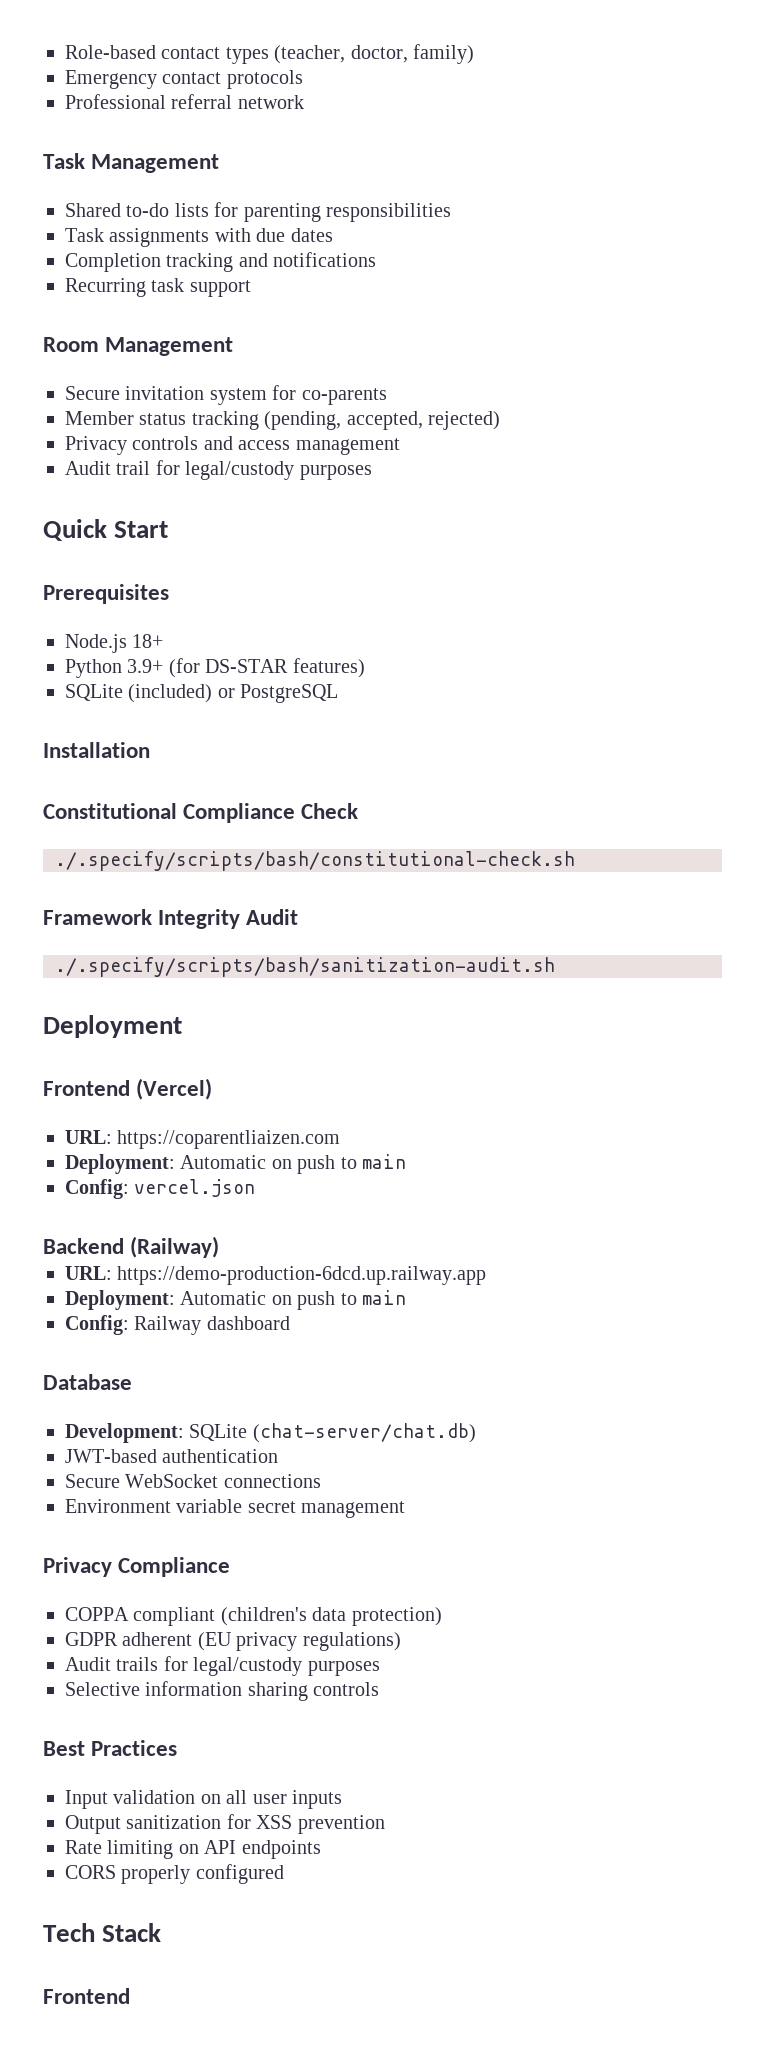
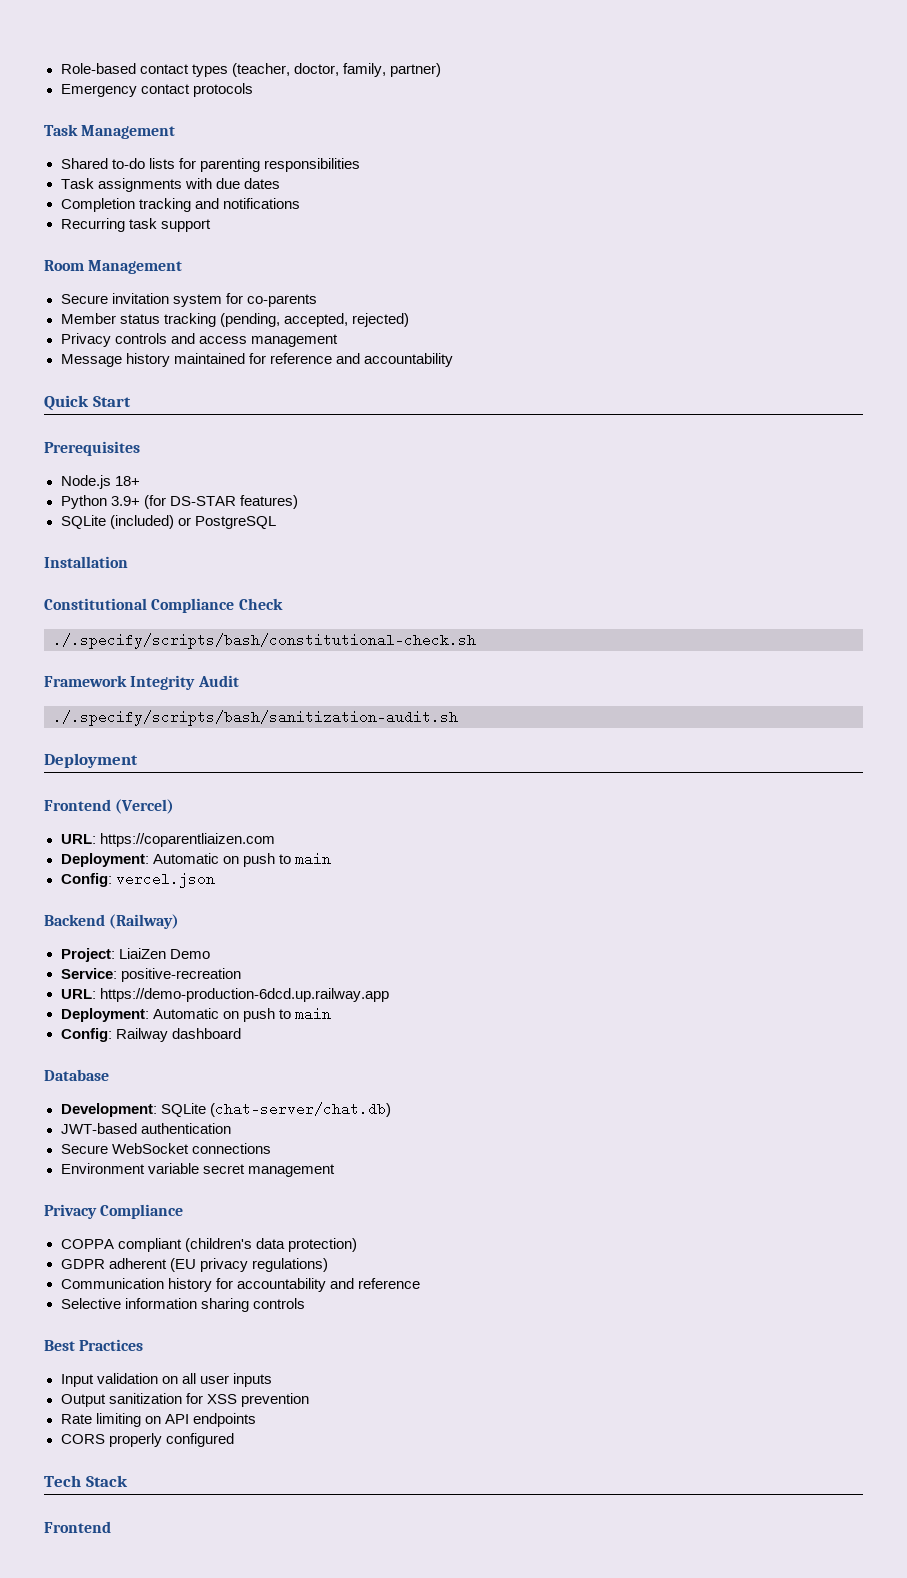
- Role-based contact types (teacher, doctor, family)
+ Role-based contact types (teacher, doctor, family, partner)
- Professional referral network
- Audit trail for legal/custody purposes
+ Message history maintained for reference and accountability
+ Project: LiaiZen Demo
+ Service: positive-recreation
- Audit trails for legal/custody purposes
+ Communication history for accountability and reference

